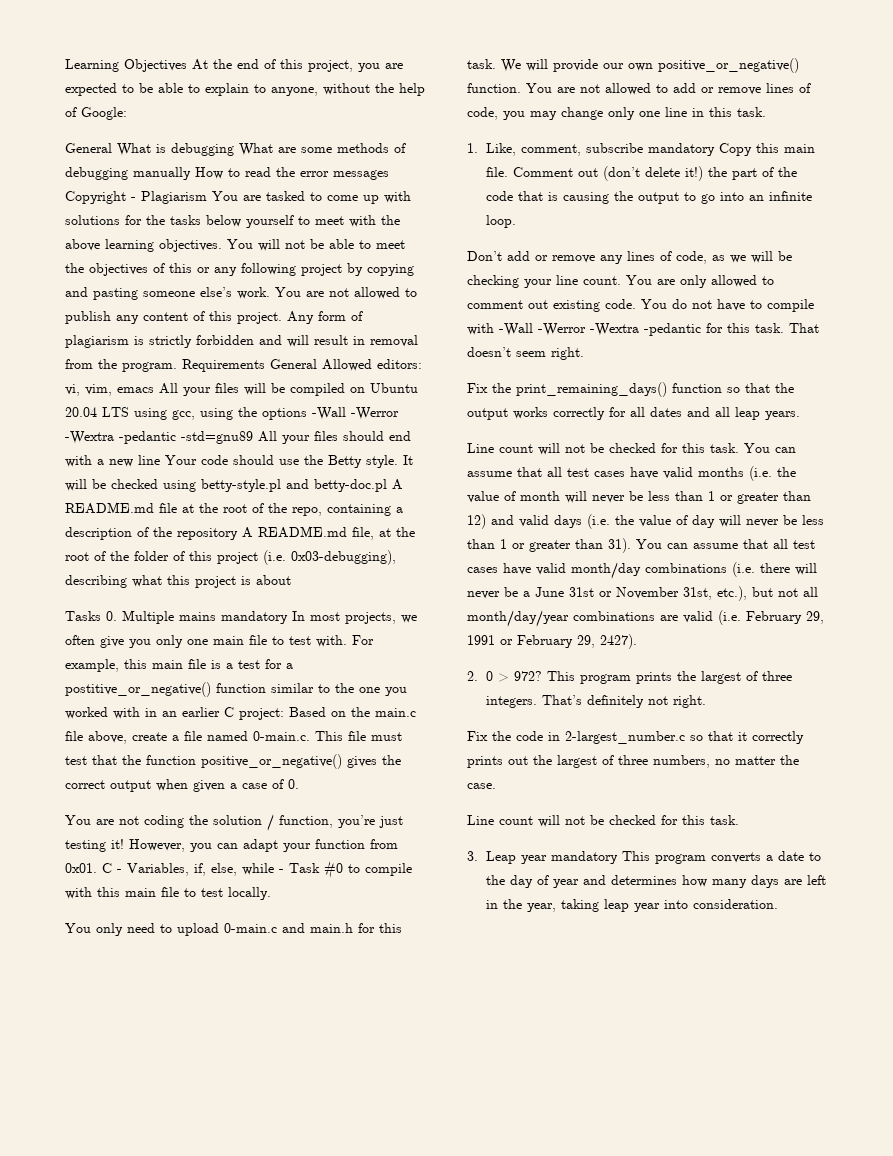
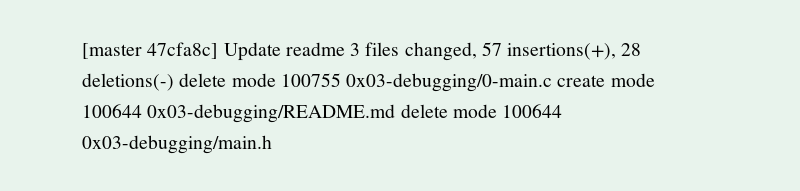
- Learning Objectives At the end of this project, you are expected to be able to explain to anyone, without the help of Google:
- General What is debugging What are some methods of debugging manually How to read the error messages Copyright - Plagiarism You are tasked to come up with solutions for the tasks below yourself to meet with the above learning objectives. You will not be able to meet the objectives of this or any following project by copying and pasting someone else’s work. You are not allowed to publish any content of this project. Any form of plagiarism is strictly forbidden and will result in removal from the program. Requirements General Allowed editors: vi, vim, emacs All your files will be compiled on Ubuntu 20.04 LTS using gcc, using the options -Wall -Werror -Wextra -pedantic -std=gnu89 All your files should end with a new line Your code should use the Betty style. It will be checked using betty-style.pl and betty-doc.pl A README.md file at the root of the repo, containing a description of the repository A README.md file, at the root of the folder of this project (i.e. 0x03-debugging), describing what this project is about
- Tasks 0. Multiple mains mandatory In most projects, we often give you only one main file to test with. For example, this main file is a test for a postitive_or_negative() function similar to the one you worked with in an earlier C project: Based on the main.c file above, create a file named 0-main.c. This file must test that the function positive_or_negative() gives the correct output when given a case of 0.
- You are not coding the solution / function, you’re just testing it! However, you can adapt your function from 0x01. C - Variables, if, else, while - Task #0 to compile with this main file to test locally.
- You only need to upload 0-main.c and main.h for this task. We will provide our own positive_or_negative() function. You are not allowed to add or remove lines of code, you may change only one line in this task.
- 1. Like, comment, subscribe mandatory Copy this main file. Comment out (don’t delete it!) the part of the code that is causing the output to go into an infinite loop.
- Don’t add or remove any lines of code, as we will be checking your line count. You are only allowed to comment out existing code. You do not have to compile with -Wall -Werror -Wextra -pedantic for this task. That doesn’t seem right.
- Fix the print_remaining_days() function so that the output works correctly for all dates and all leap years.
- Line count will not be checked for this task. You can assume that all test cases have valid months (i.e. the value of month will never be less than 1 or greater than 12) and valid days (i.e. the value of day will never be less than 1 or greater than 31). You can assume that all test cases have valid month/day combinations (i.e. there will never be a June 31st or November 31st, etc.), but not all month/day/year combinations are valid (i.e. February 29, 1991 or February 29, 2427).
- 2. 0 > 972? This program prints the largest of three integers. That’s definitely not right.
- Fix the code in 2-largest_number.c so that it correctly prints out the largest of three numbers, no matter the case.
- Line count will not be checked for this task.
- 3. Leap year mandatory This program converts a date to the day of year and determines how many days are left in the year, taking leap year into consideration.
+ [master 47cfa8c] Update readme 3 files changed, 57 insertions(+), 28 deletions(-) delete mode 100755 0x03-debugging/0-main.c create mode 100644 0x03-debugging/README.md delete mode 100644 0x03-debugging/main.h

